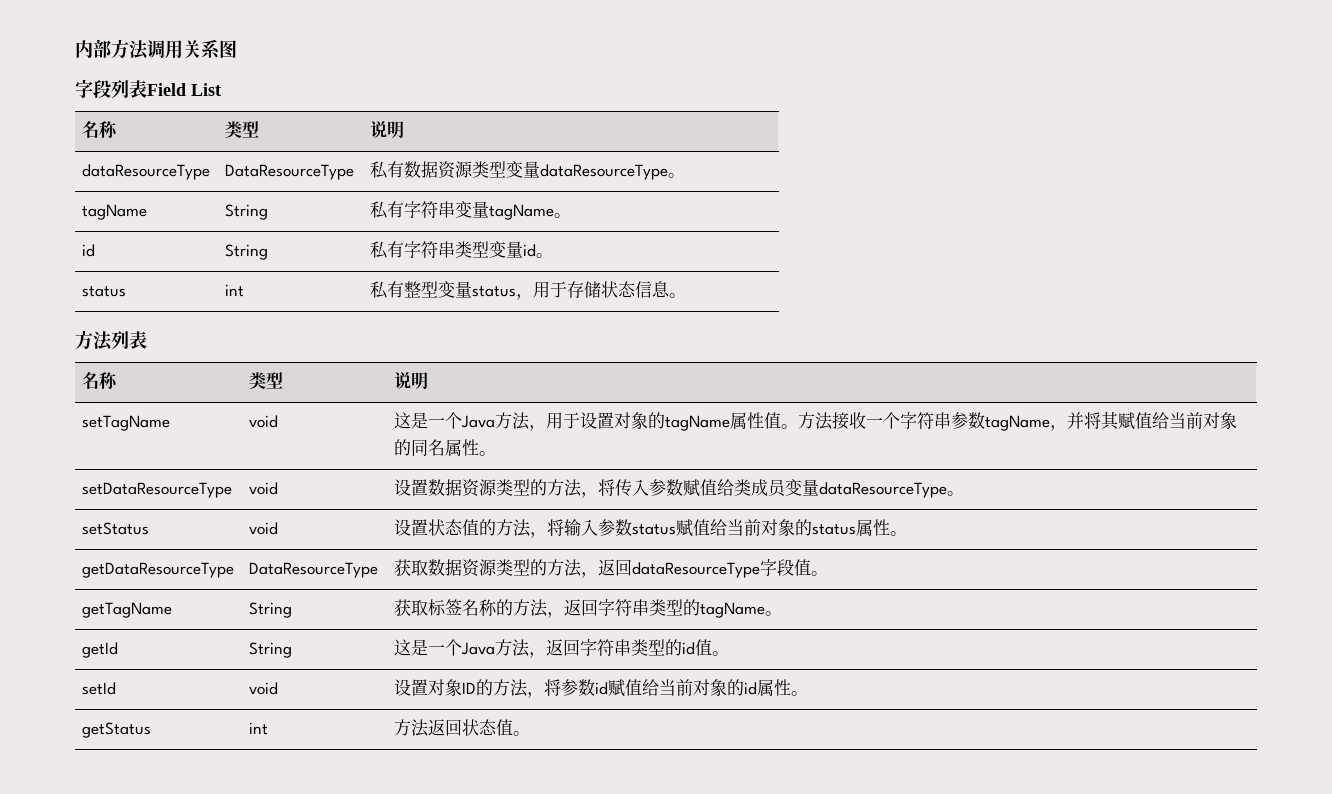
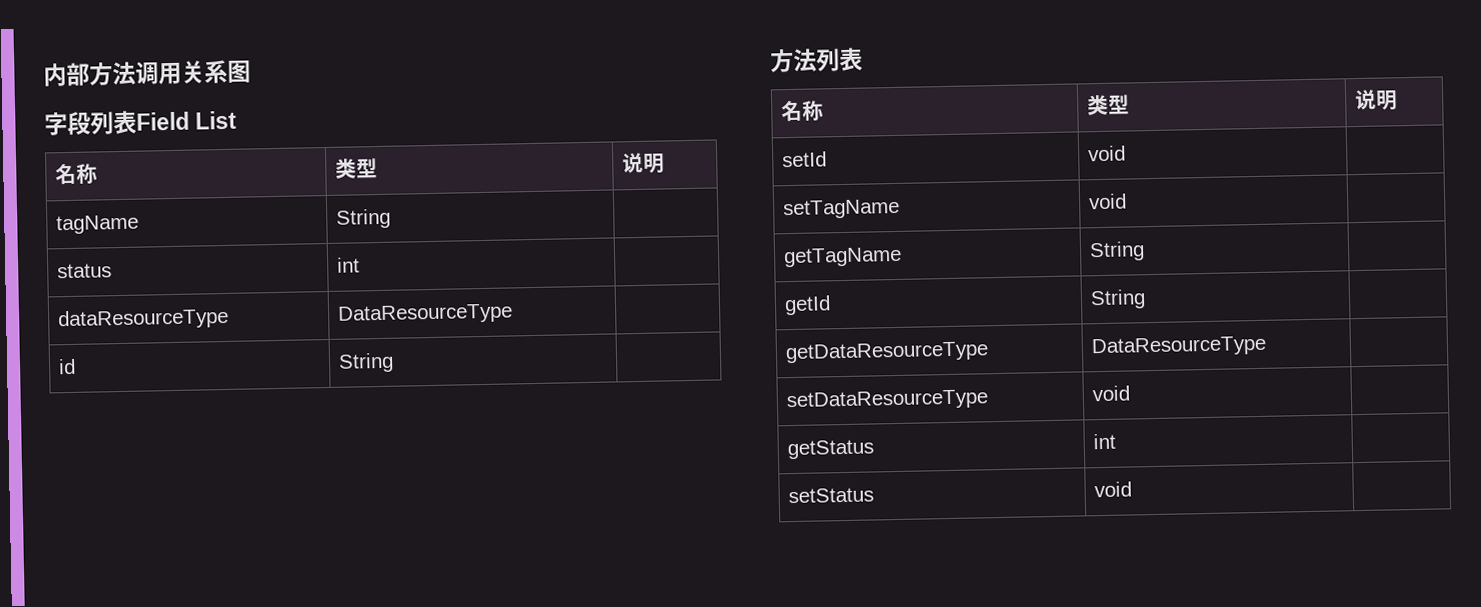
- dataResourceType | DataResourceType | 私有数据资源类型变量dataResourceType。
- tagName | String | 私有字符串变量tagName。
- id | String | 私有字符串类型变量id。
- status | int | 私有整型变量status，用于存储状态信息。
+ tagName | String |
+ status | int |
+ dataResourceType | DataResourceType |
+ id | String |
+ setId | void |
- setTagName | void | 这是一个Java方法，用于设置对象的tagName属性值。方法接收一个字符串参数tagName，并将其赋值给当前对象的同名属性。
- setDataResourceType | void | 设置数据资源类型的方法，将传入参数赋值给类成员变量dataResourceType。
- setStatus | void | 设置状态值的方法，将输入参数status赋值给当前对象的status属性。
- getDataResourceType | DataResourceType | 获取数据资源类型的方法，返回dataResourceType字段值。
- getTagName | String | 获取标签名称的方法，返回字符串类型的tagName。
- getId | String | 这是一个Java方法，返回字符串类型的id值。
- setId | void | 设置对象ID的方法，将参数id赋值给当前对象的id属性。
- getStatus | int | 方法返回状态值。
+ setTagName | void |
+ getTagName | String |
+ getId | String |
+ getDataResourceType | DataResourceType |
+ setDataResourceType | void |
+ getStatus | int |
+ setStatus | void |

